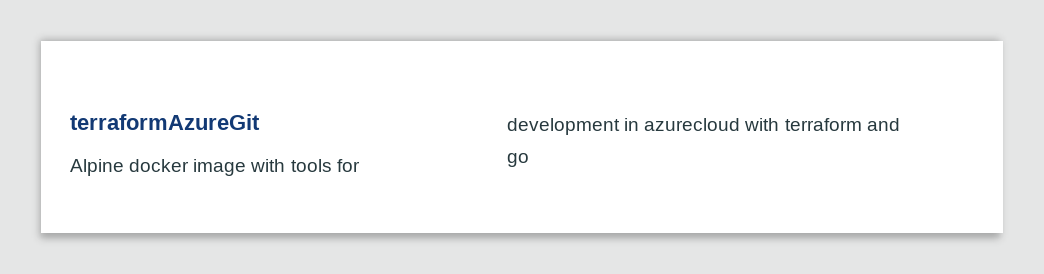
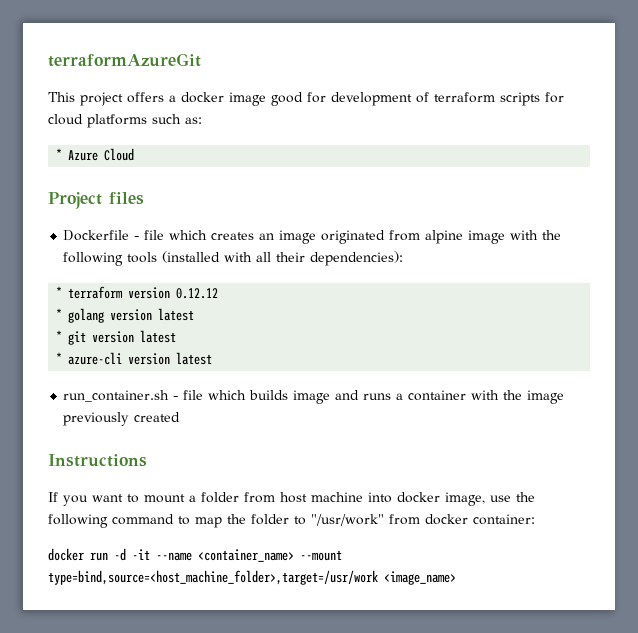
- Alpine docker image with tools for development in azurecloud with terraform and go
+ This project offers a docker image good for development of terraform scripts for cloud platforms such as:
+ * Azure Cloud
+ Project files
+ Dockerfile - file which creates an image originated from alpine image with the following tools (installed with all their dependencies):
+ * terraform version 0.12.12
+ * golang version latest
+ * git version latest
+ * azure-cli version latest
+ run_container.sh - file which builds image and runs a container with the image previously created
+ Instructions
+ If you want to mount a folder from host machine into docker image, use the following command to map the folder to "/usr/work" from docker container:
+ docker run -d -it --name <container_name> --mount type=bind,source=<host_machine_folder>,target=/usr/work <image_name>

